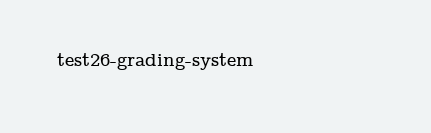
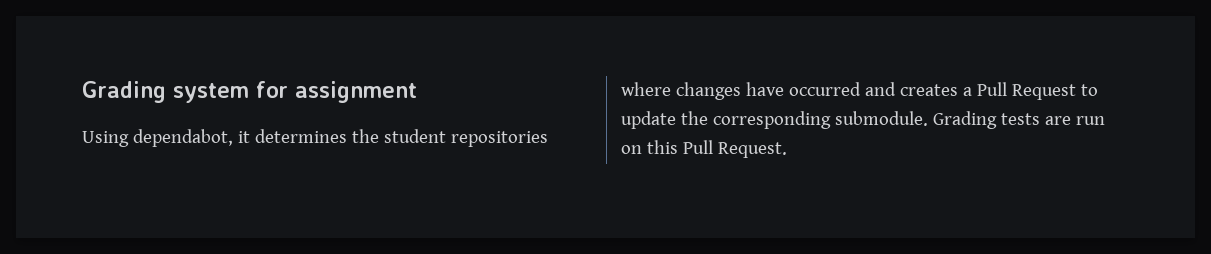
- test26-grading-system
+ Grading system for assignment
+ Using dependabot, it determines the student repositories where changes have occurred and creates a Pull Request to update the corresponding submodule. Grading tests are run on this Pull Request.

